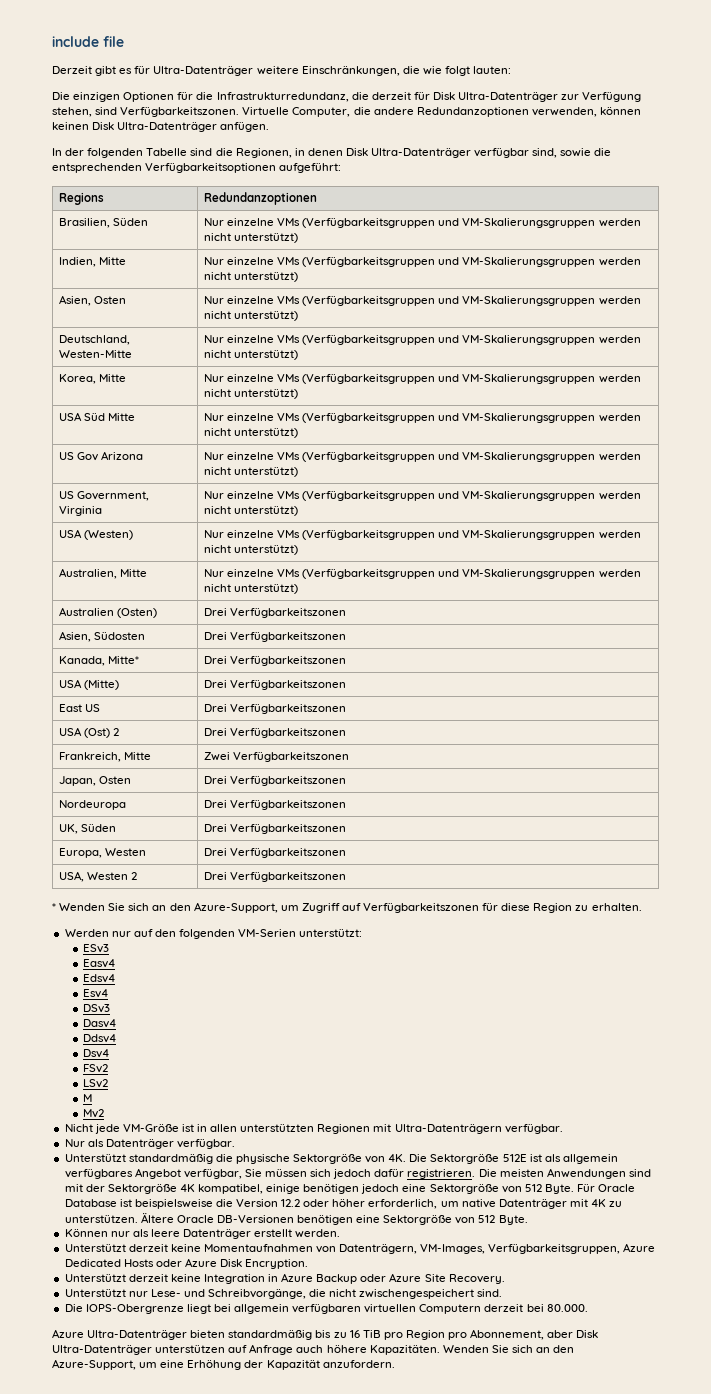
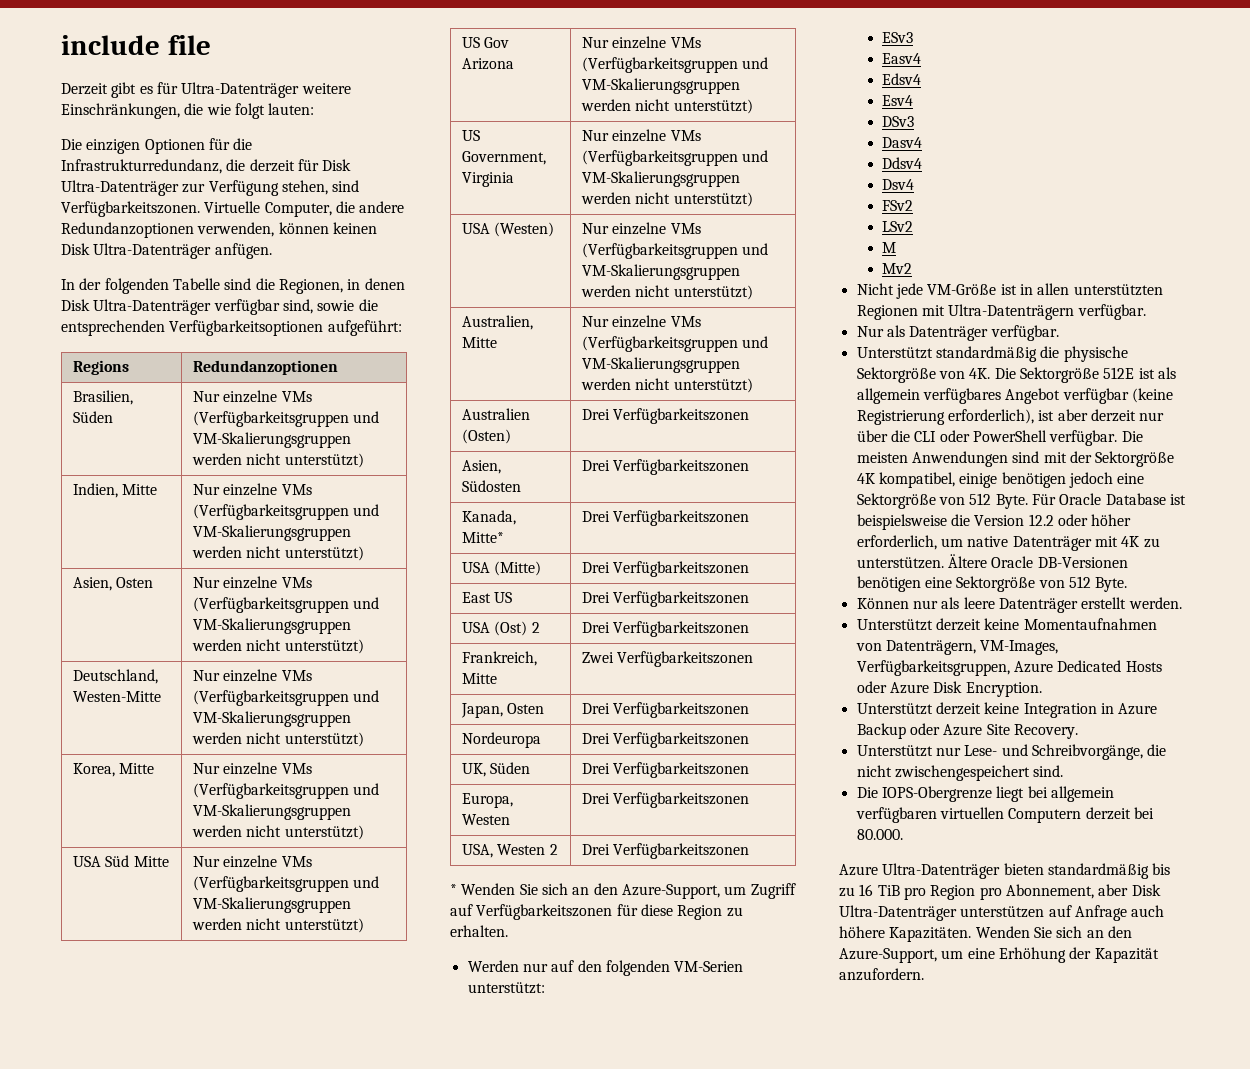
- Die Sektorgröße 512E ist als allgemein verfügbares Angebot verfügbar, Sie müssen sich jedoch dafür registrieren.
+ Die Sektorgröße 512E ist als allgemein verfügbares Angebot verfügbar (keine Registrierung erforderlich), ist aber derzeit nur über die CLI oder PowerShell verfügbar.

